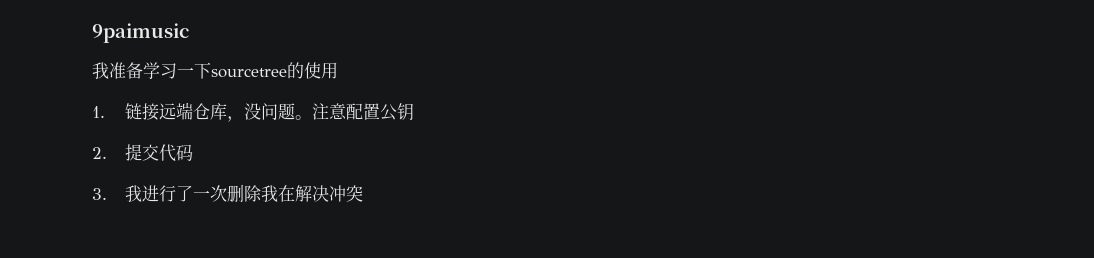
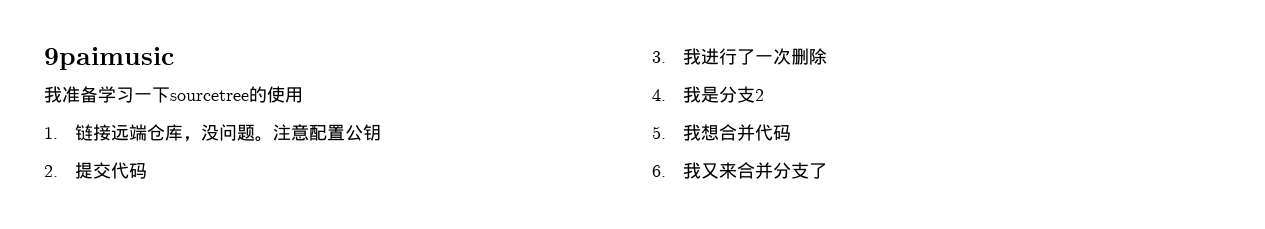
- 3.我进行了一次删除我在解决冲突
+ 3.我进行了一次删除
+ 4.我是分支2
+ 5.我想合并代码
+ 6.我又来合并分支了

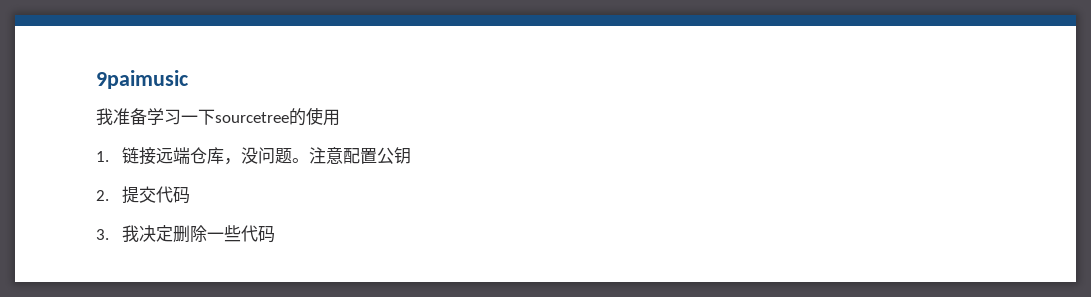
- 3.我进行了一次删除
- 4.我是分支2
- 5.我想合并代码
- 6.我又来合并分支了
+ 3.我决定删除一些代码

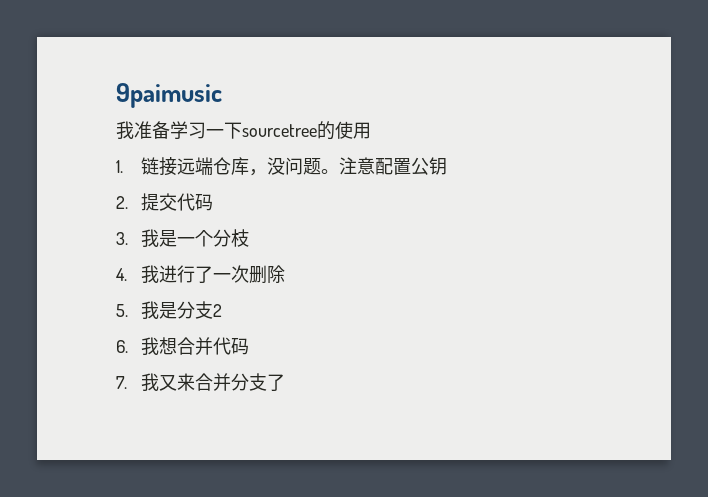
- 3.我决定删除一些代码
+ 3.我是一个分枝
+ 4.我进行了一次删除
+ 5.我是分支2
+ 6.我想合并代码
+ 7.我又来合并分支了

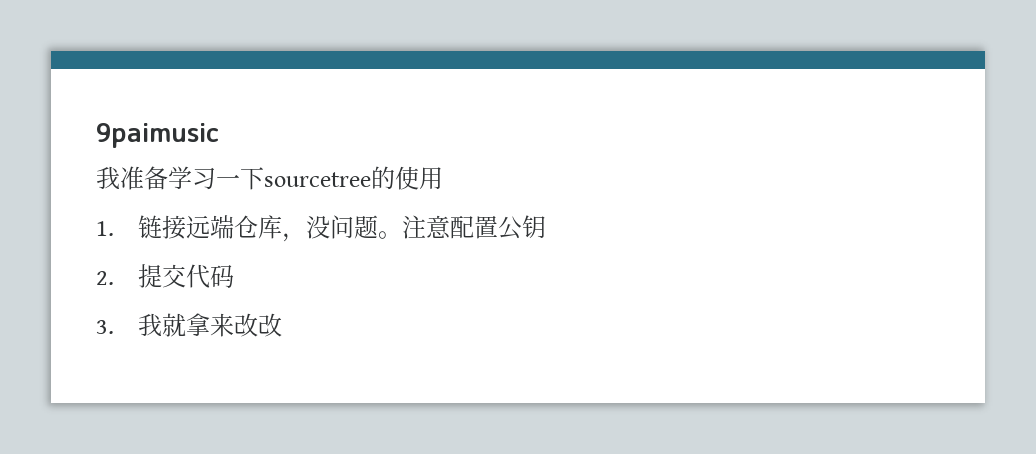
- 3.我是一个分枝
- 4.我进行了一次删除
- 5.我是分支2
- 6.我想合并代码
- 7.我又来合并分支了
+ 3.我就拿来改改

